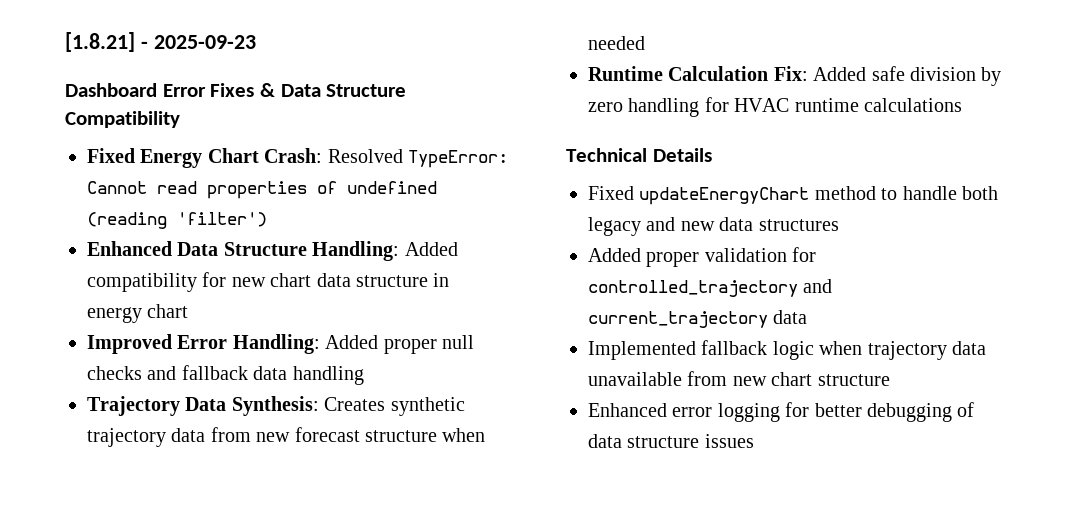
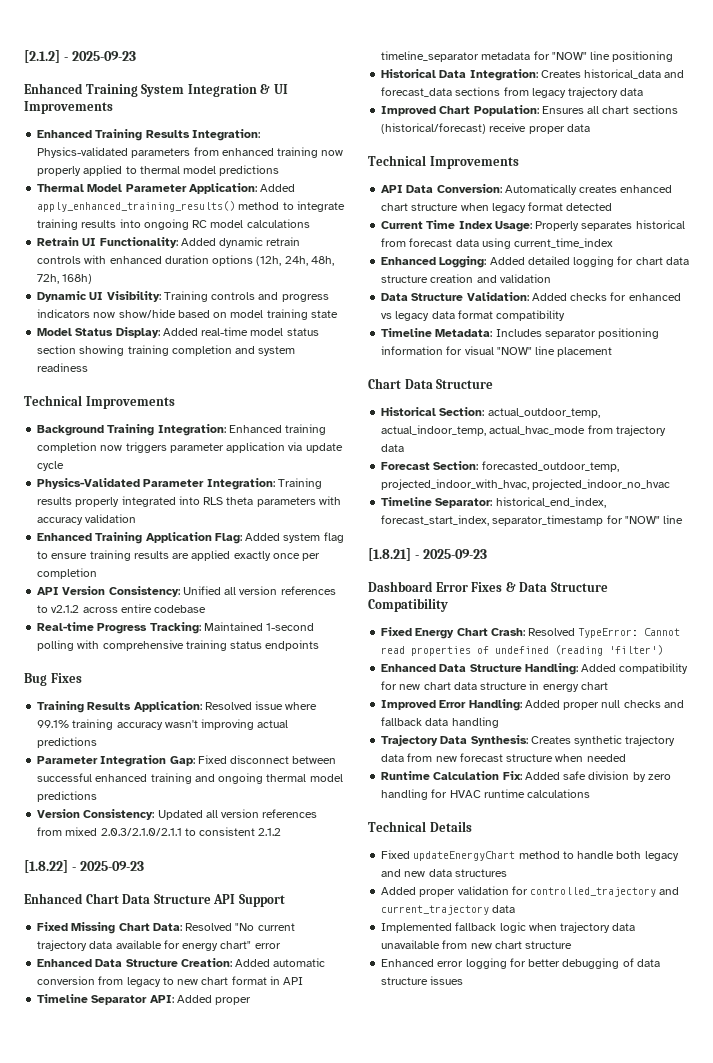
+ [2.1.2] - 2025-09-23
+ Enhanced Training System Integration & UI Improvements
+ Enhanced Training Results Integration: Physics-validated parameters from enhanced training now properly applied to thermal model predictions
+ Thermal Model Parameter Application: Added apply_enhanced_training_results() method to integrate training results into ongoing RC model calculations
+ Retrain UI Functionality: Added dynamic retrain controls with enhanced duration options (12h, 24h, 48h, 72h, 168h)
+ Dynamic UI Visibility: Training controls and progress indicators now show/hide based on model training state
+ Model Status Display: Added real-time model status section showing training completion and system readiness
+ Technical Improvements
+ Background Training Integration: Enhanced training completion now triggers parameter application via update cycle
+ Physics-Validated Parameter Integration: Training results properly integrated into RLS theta parameters with accuracy validation
+ Enhanced Training Application Flag: Added system flag to ensure training results are applied exactly once per completion
+ API Version Consistency: Unified all version references to v2.1.2 across entire codebase
+ Real-time Progress Tracking: Maintained 1-second polling with comprehensive training status endpoints
+ Bug Fixes
+ Training Results Application: Resolved issue where 99.1% training accuracy wasn't improving actual predictions
+ Parameter Integration Gap: Fixed disconnect between successful enhanced training and ongoing thermal model predictions
+ Version Consistency: Updated all version references from mixed 2.0.3/2.1.0/2.1.1 to consistent 2.1.2
+ [1.8.22] - 2025-09-23
+ Enhanced Chart Data Structure API Support
+ Fixed Missing Chart Data: Resolved "No current trajectory data available for energy chart" error
+ Enhanced Data Structure Creation: Added automatic conversion from legacy to new chart format in API
+ Timeline Separator API: Added proper timeline_separator metadata for "NOW" line positioning
+ Historical Data Integration: Creates historical_data and forecast_data sections from legacy trajectory data
+ Improved Chart Population: Ensures all chart sections (historical/forecast) receive proper data
+ Technical Improvements
+ API Data Conversion: Automatically creates enhanced chart structure when legacy format detected
+ Current Time Index Usage: Properly separates historical from forecast data using current_time_index
+ Enhanced Logging: Added detailed logging for chart data structure creation and validation
+ Data Structure Validation: Added checks for enhanced vs legacy data format compatibility
+ Timeline Metadata: Includes separator positioning information for visual "NOW" line placement
+ Chart Data Structure
+ Historical Section: actual_outdoor_temp, actual_indoor_temp, actual_hvac_mode from trajectory data
+ Forecast Section: forecasted_outdoor_temp, projected_indoor_with_hvac, projected_indoor_no_hvac
+ Timeline Separator: historical_end_index, forecast_start_index, separator_timestamp for "NOW" line

